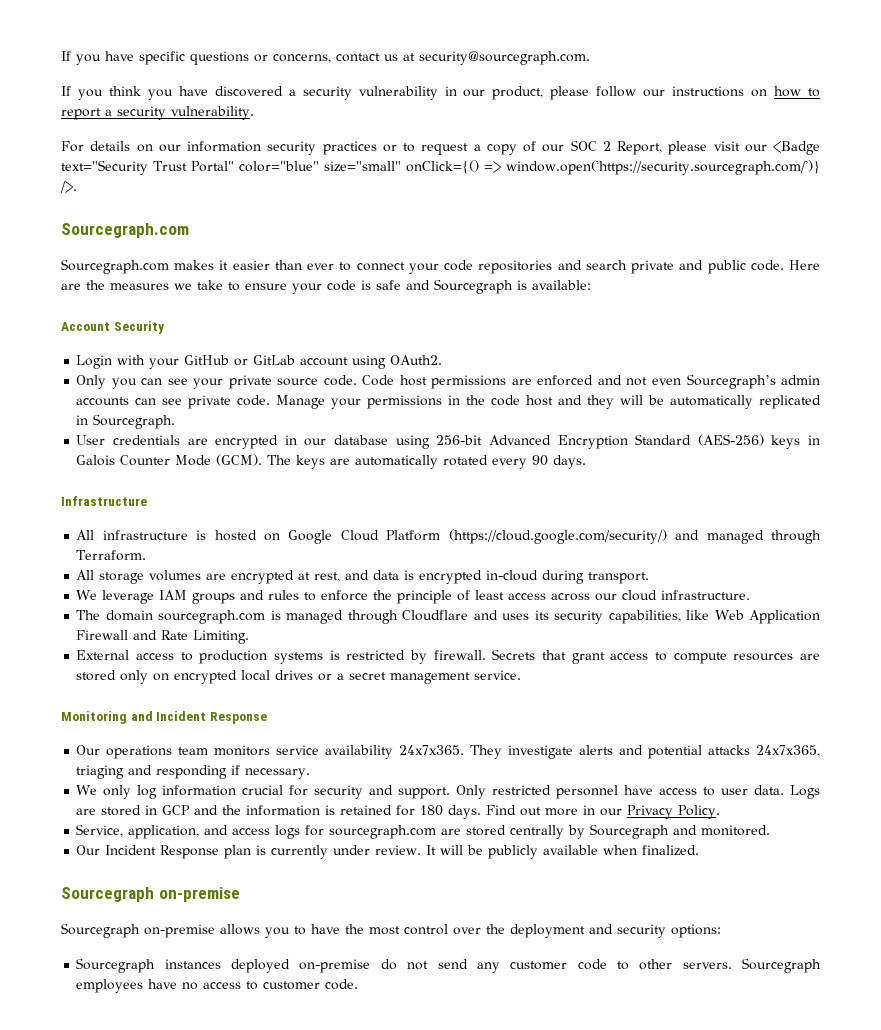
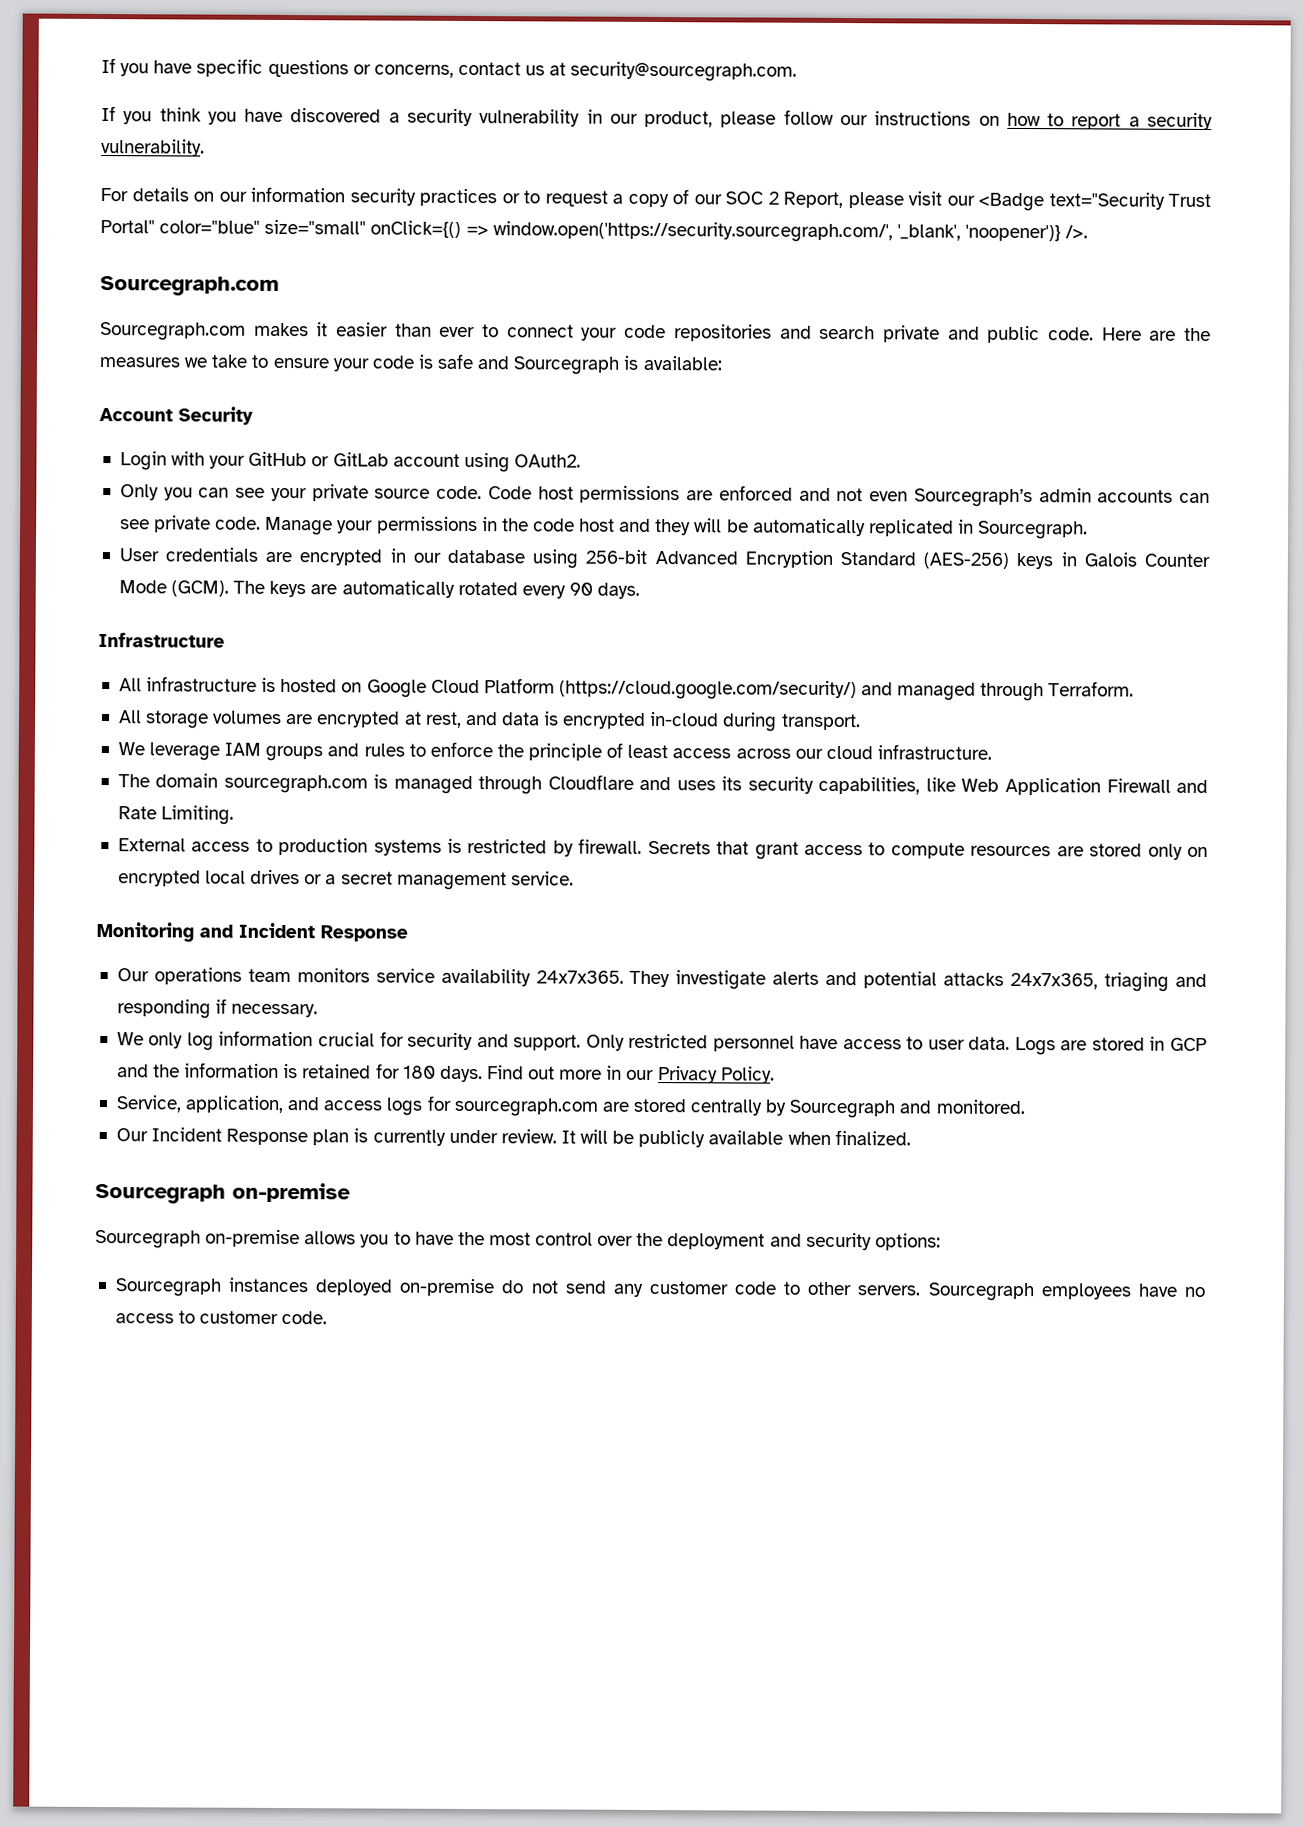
- For details on our information security practices or to request a copy of our SOC 2 Report, please visit our <Badge text="Security Trust Portal" color="blue" size="small" onClick={() => window.open('https://security.sourcegraph.com/')} />.
+ For details on our information security practices or to request a copy of our SOC 2 Report, please visit our <Badge text="Security Trust Portal" color="blue" size="small" onClick={() => window.open('https://security.sourcegraph.com/', '_blank', 'noopener')} />.

